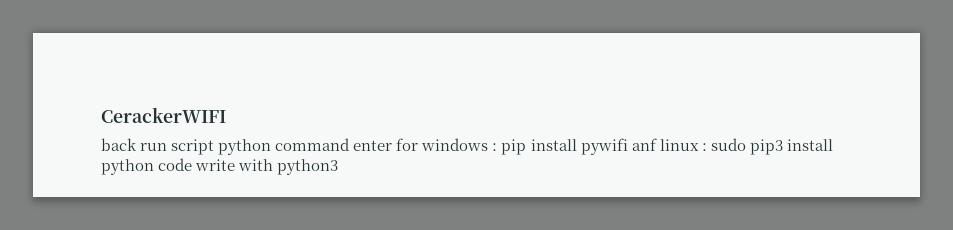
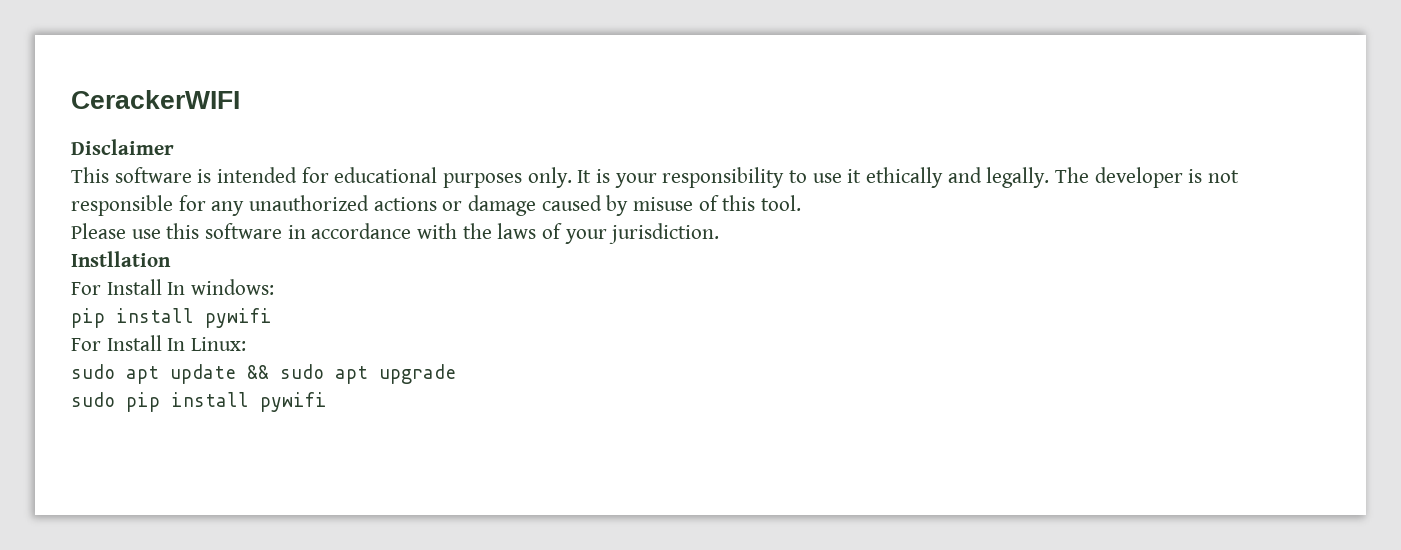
- back run script python command enter for windows : pip install pywifi anf linux : sudo pip3 install python code write with python3
+ Disclaimer
+ This software is intended for educational purposes only. It is your responsibility to use it ethically and legally. The developer is not responsible for any unauthorized actions or damage caused by misuse of this tool.
+ Please use this software in accordance with the laws of your jurisdiction.
+ Instllation
+ For Install In windows:
+ pip install pywifi
+ For Install In Linux:
+ sudo apt update && sudo apt upgrade
+ sudo pip install pywifi

